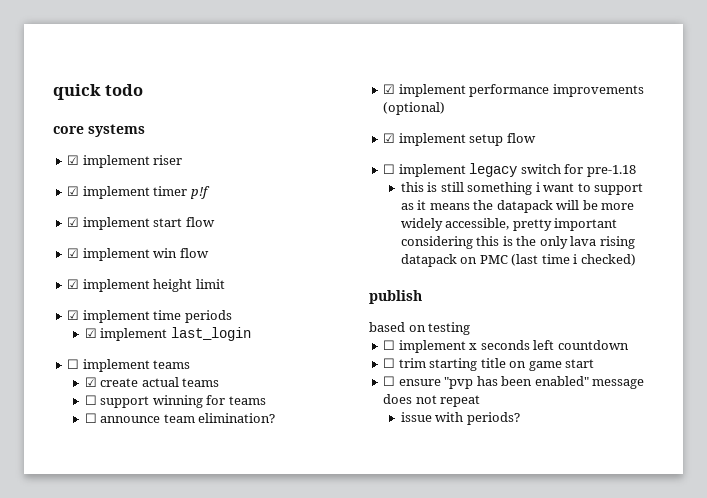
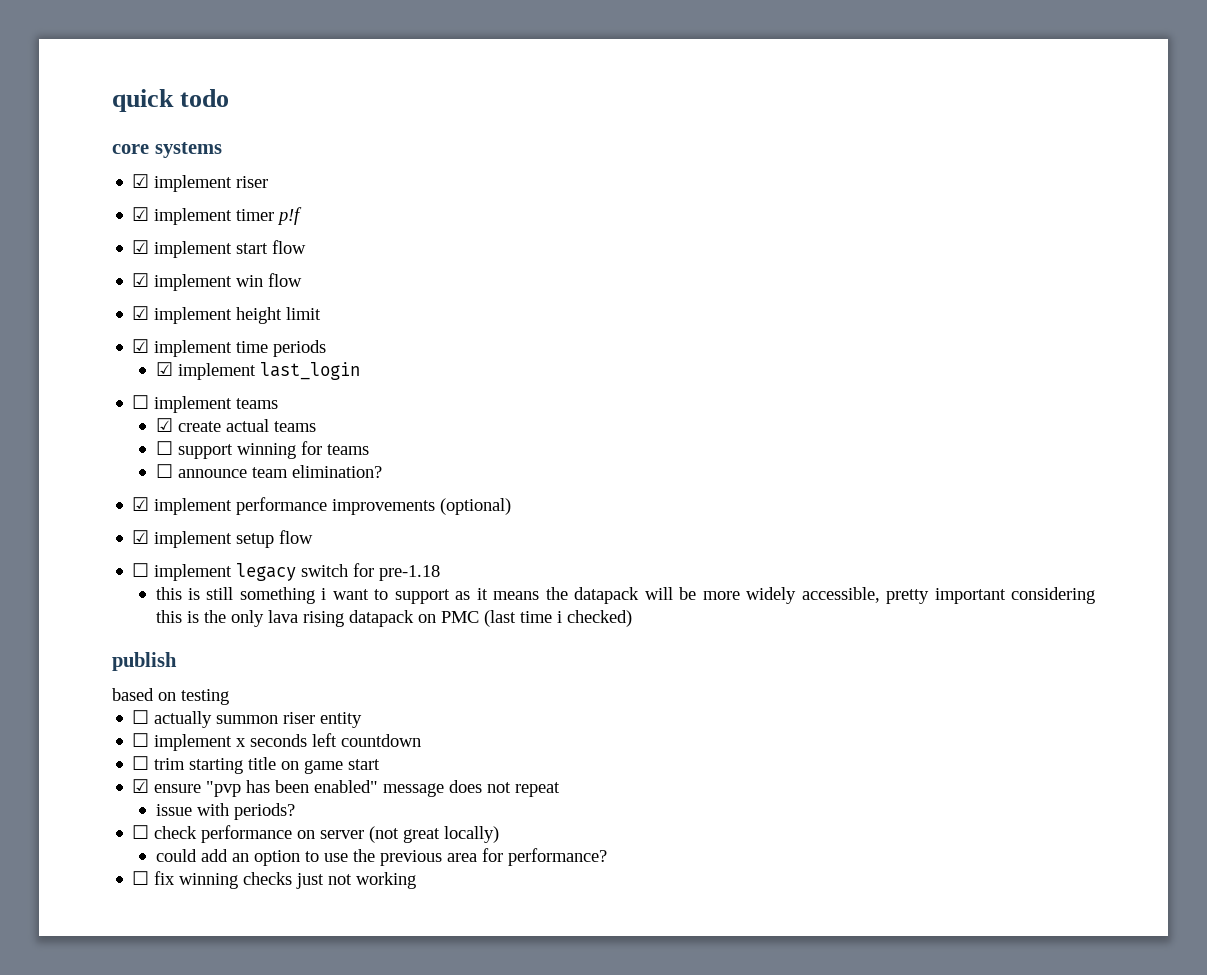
+ ☐ actually summon riser entity
- ☐ ensure "pvp has been enabled" message does not repeat
+ ☑ ensure "pvp has been enabled" message does not repeat
+ ☐ check performance on server (not great locally)
+ could add an option to use the previous area for performance?
+ ☐ fix winning checks just not working

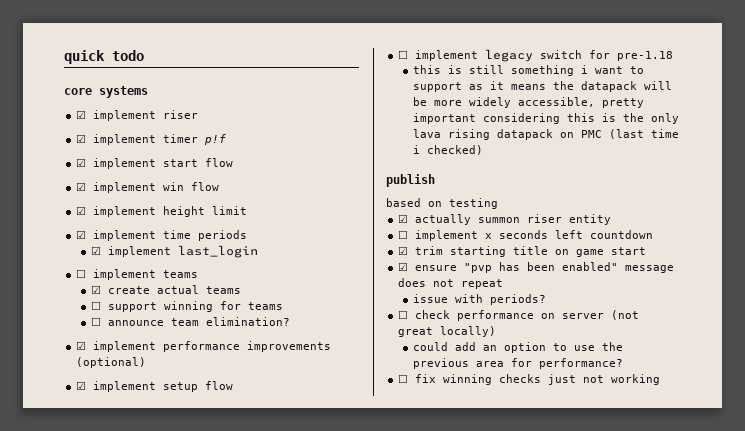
- ☐ actually summon riser entity
+ ☑ actually summon riser entity
- ☐ trim starting title on game start
+ ☑ trim starting title on game start

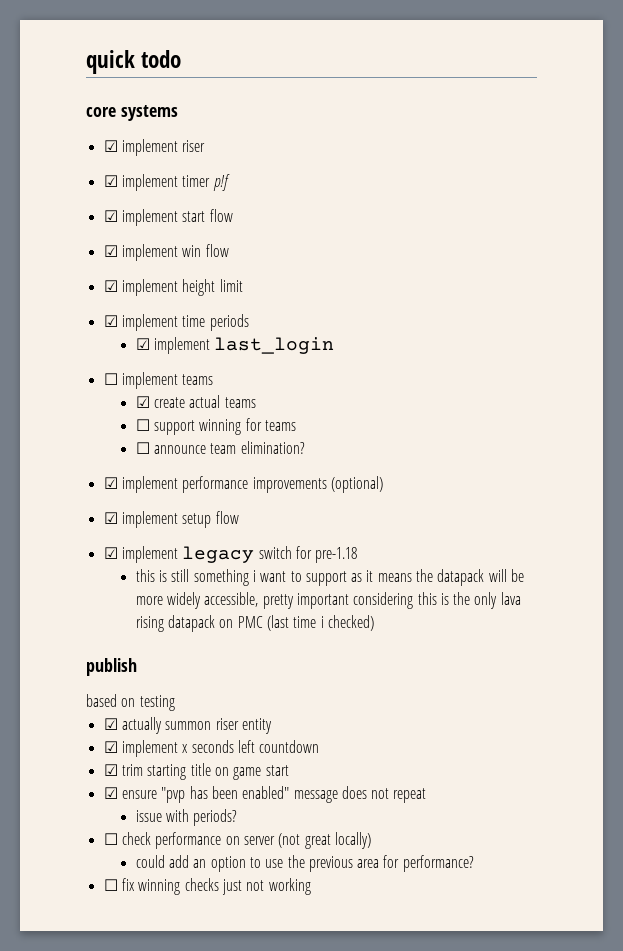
- ☐ implement legacy switch for pre-1.18
+ ☑ implement legacy switch for pre-1.18
- ☐ implement x seconds left countdown
+ ☑ implement x seconds left countdown

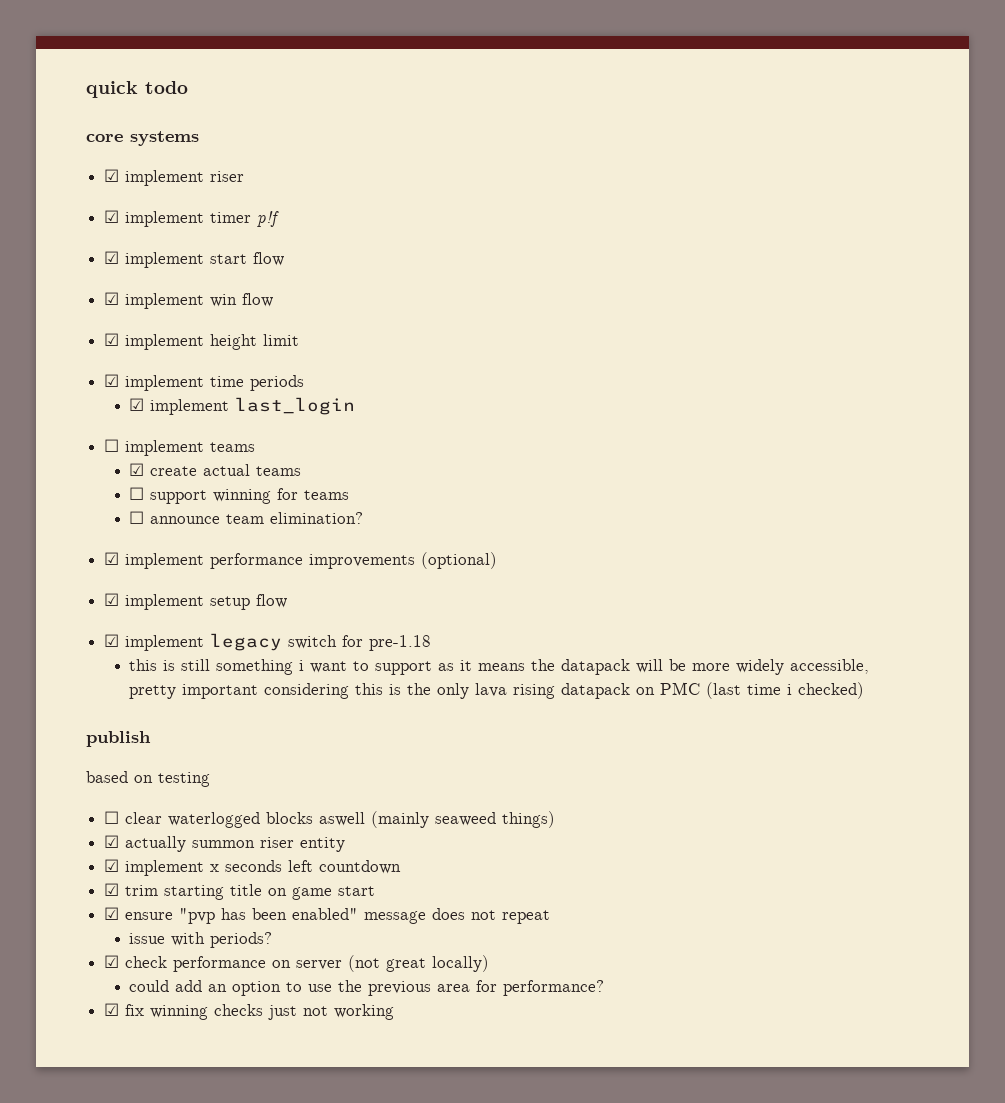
+ ☐ clear waterlogged blocks aswell (mainly seaweed things)
- ☐ check performance on server (not great locally)
+ ☑ check performance on server (not great locally)
- ☐ fix winning checks just not working
+ ☑ fix winning checks just not working

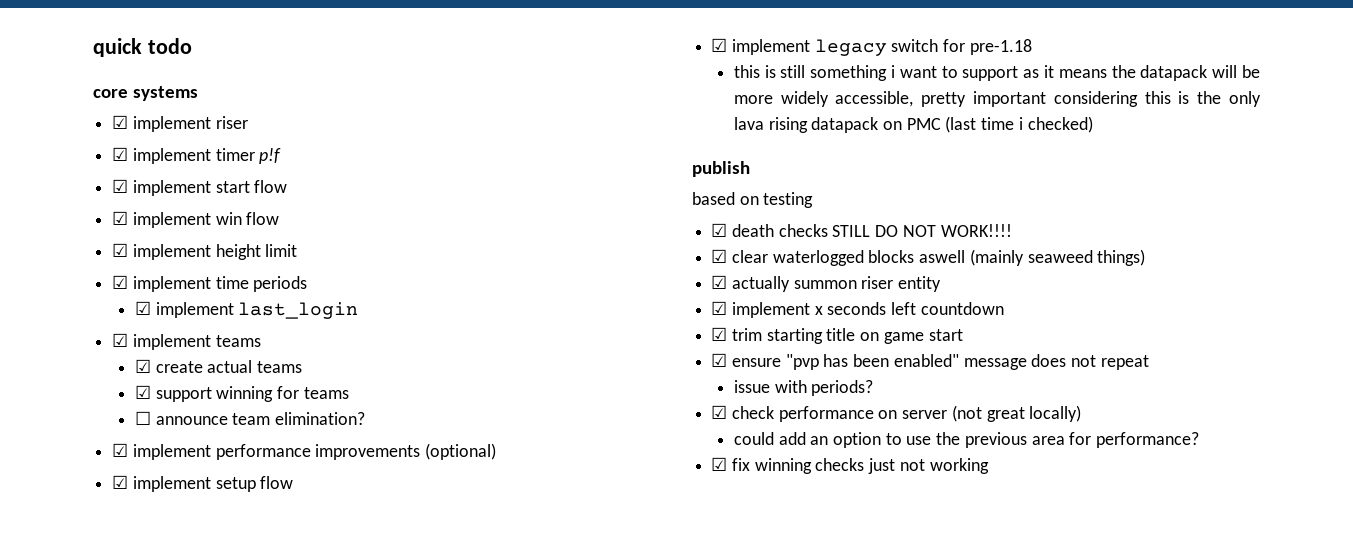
- ☐ implement teams
+ ☑ implement teams
- ☐ support winning for teams
+ ☑ support winning for teams
- ☐ clear waterlogged blocks aswell (mainly seaweed things)
+ ☑ death checks STILL DO NOT WORK!!!!
+ ☑ clear waterlogged blocks aswell (mainly seaweed things)

